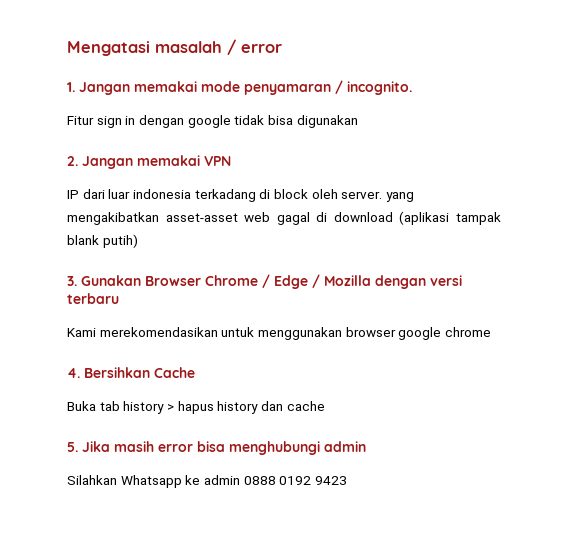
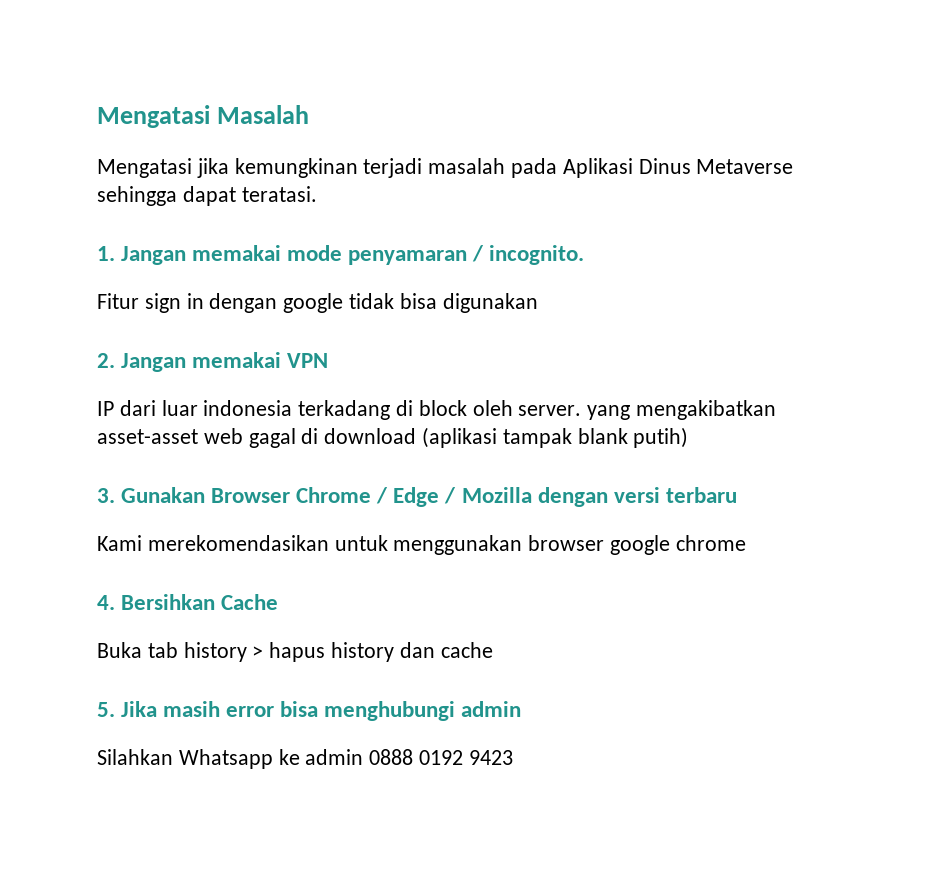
- Mengatasi masalah / error
+ Mengatasi Masalah
+ Mengatasi jika kemungkinan terjadi masalah pada Aplikasi Dinus Metaverse sehingga dapat teratasi.

